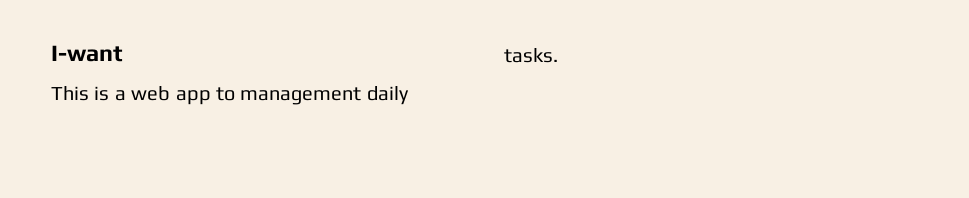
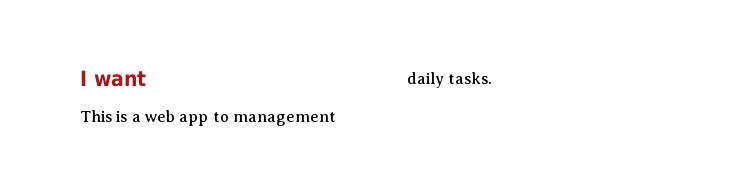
- I-want
+ I want

